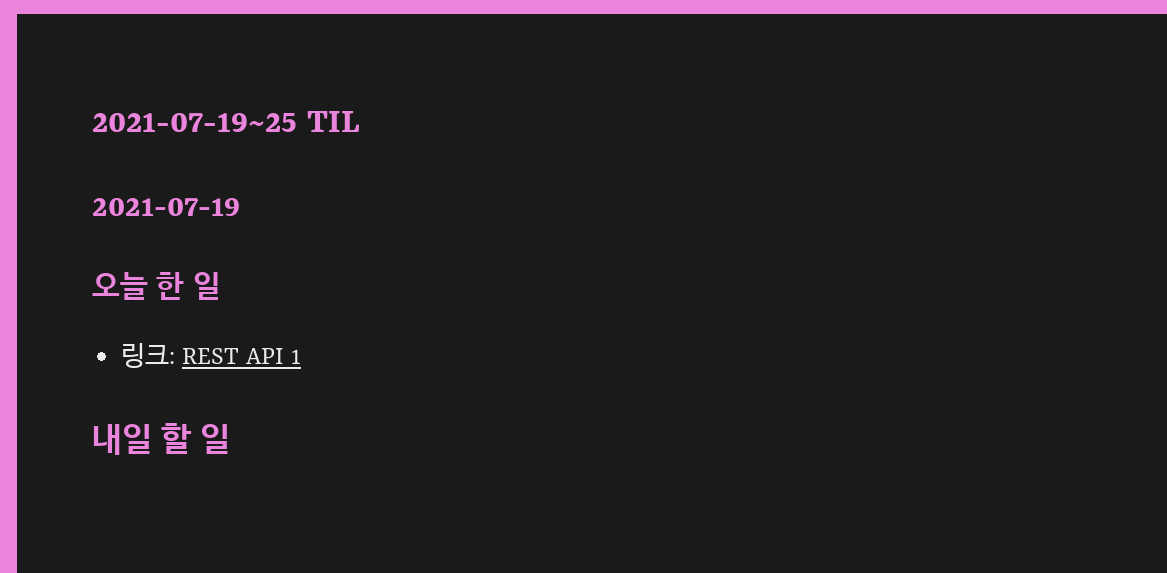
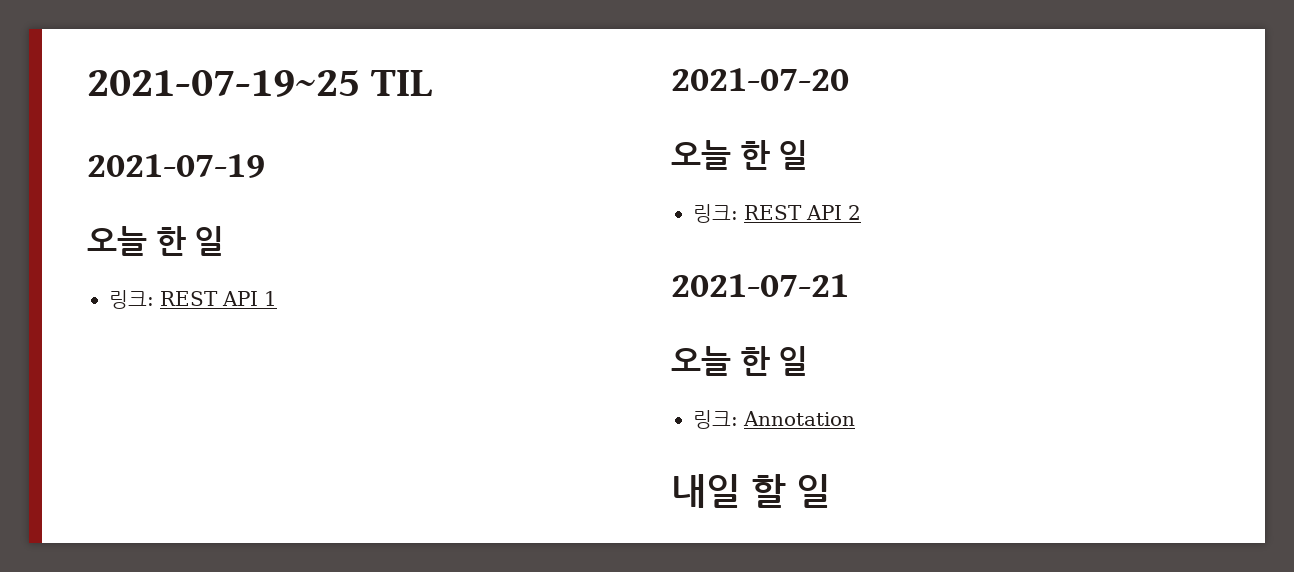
+ 2021-07-20
+ 오늘 한 일
+ 링크: REST API 2
+ 2021-07-21
+ 오늘 한 일
+ 링크: Annotation

